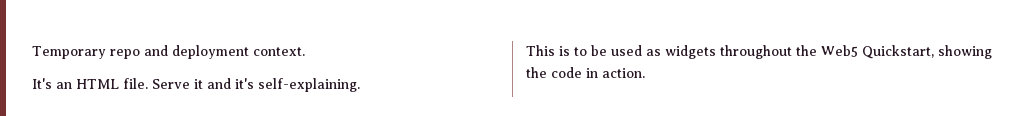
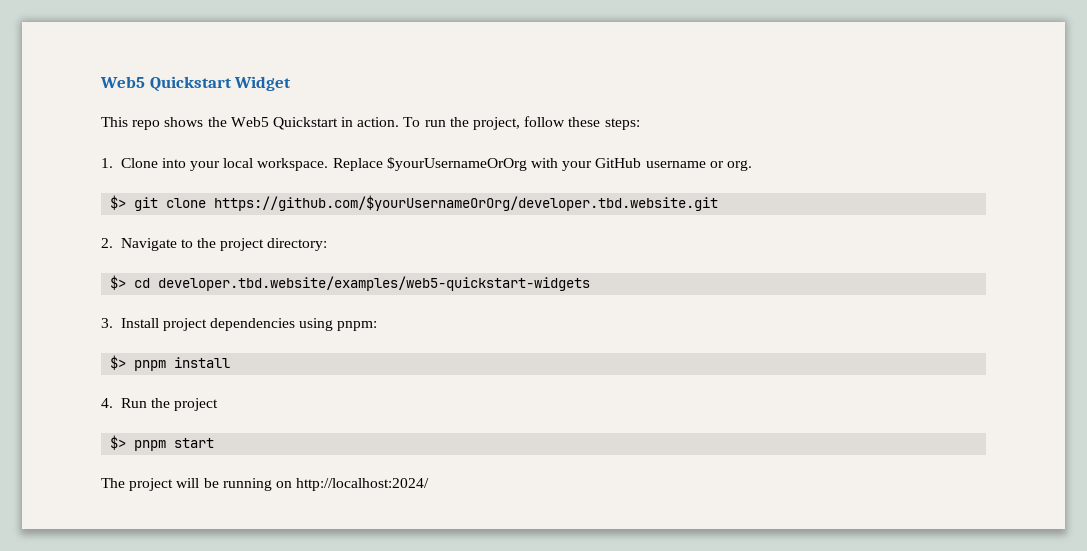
- Temporary repo and deployment context.
- It's an HTML file. Serve it and it's self-explaining.
- This is to be used as widgets throughout the Web5 Quickstart, showing the code in action.
+ Web5 Quickstart Widget
+ This repo shows the Web5 Quickstart in action. To run the project, follow these steps:
+ 1. Clone into your local workspace. Replace $yourUsernameOrOrg with your GitHub username or org.
+ $> git clone https://github.com/$yourUsernameOrOrg/developer.tbd.website.git
+ 2. Navigate to the project directory:
+ $> cd developer.tbd.website/examples/web5-quickstart-widgets
+ 3. Install project dependencies using pnpm:
+ $> pnpm install
+ 4. Run the project
+ $> pnpm start
+ The project will be running on http://localhost:2024/

